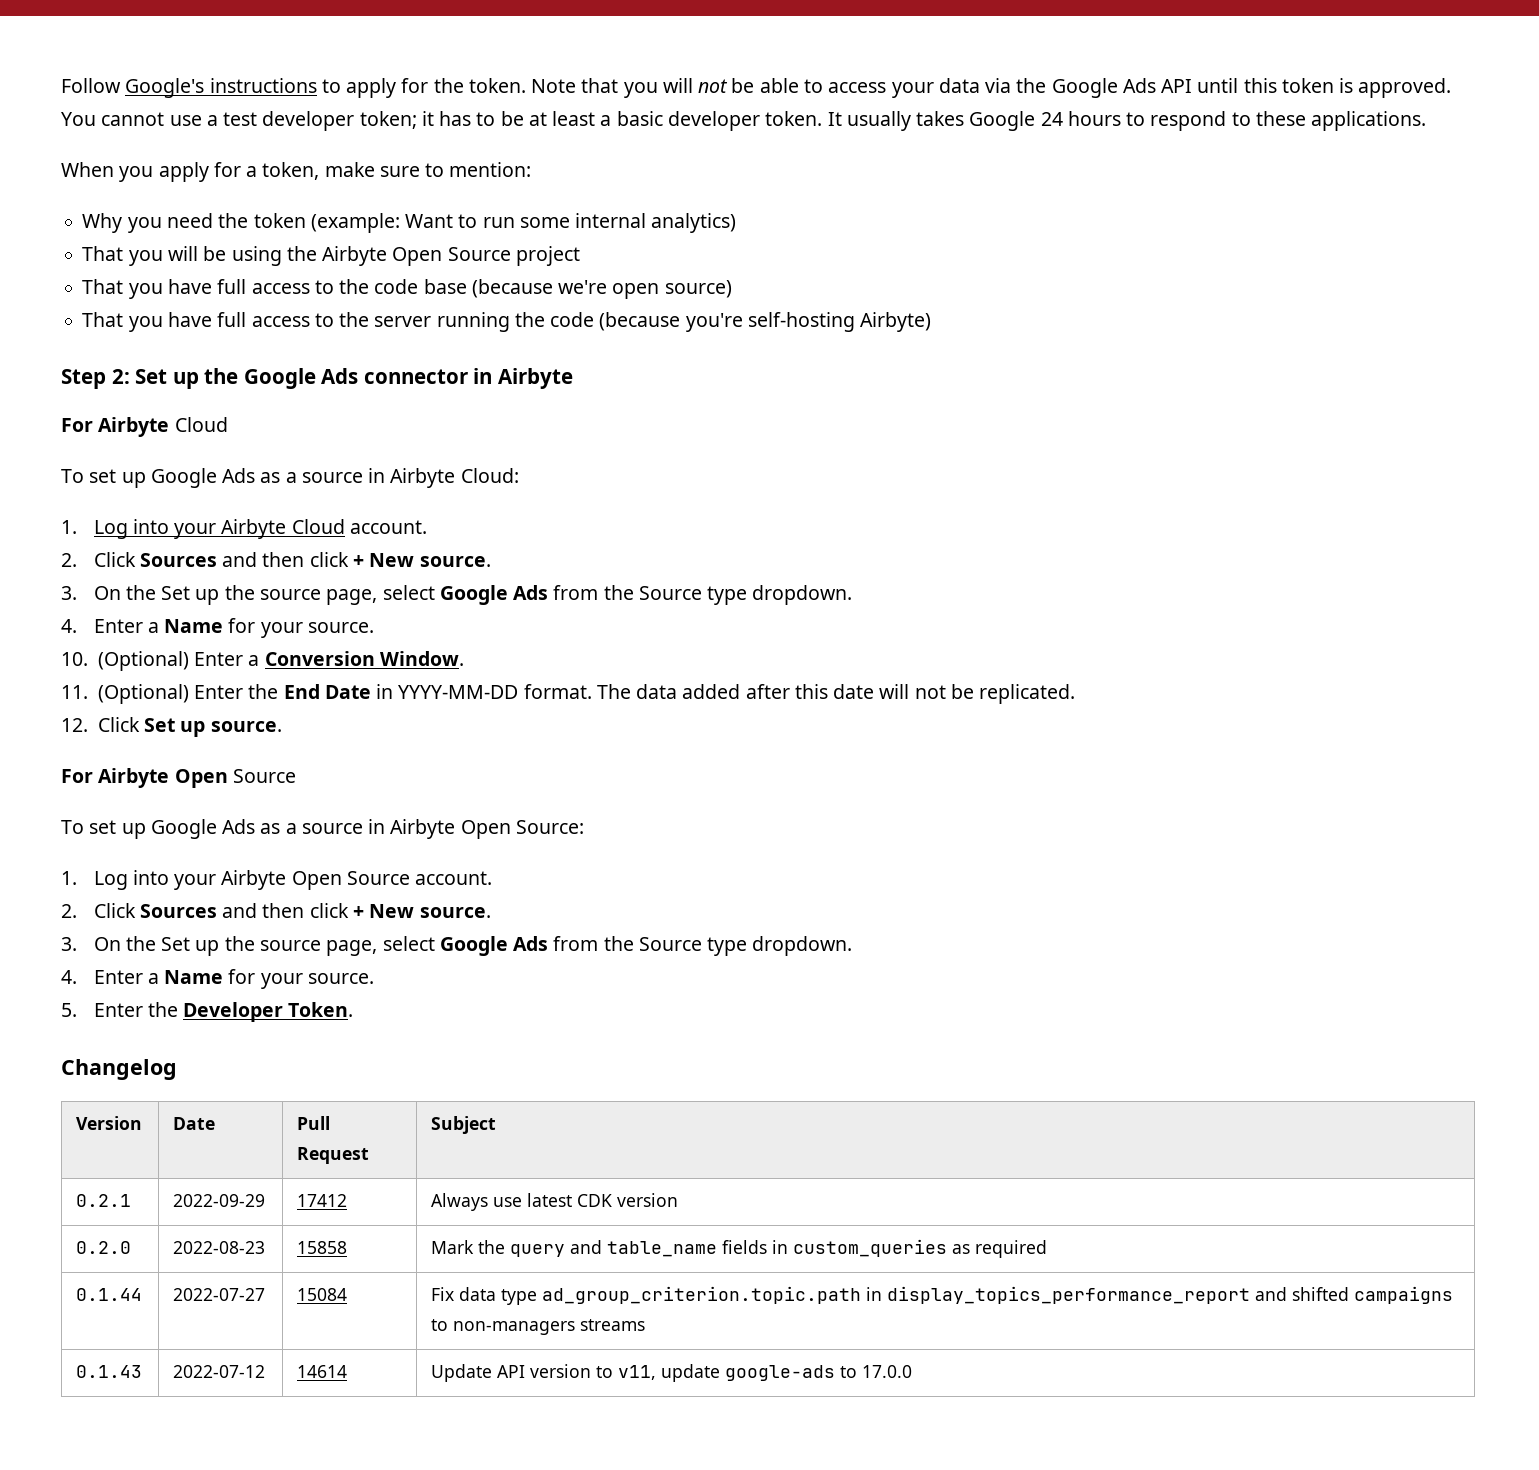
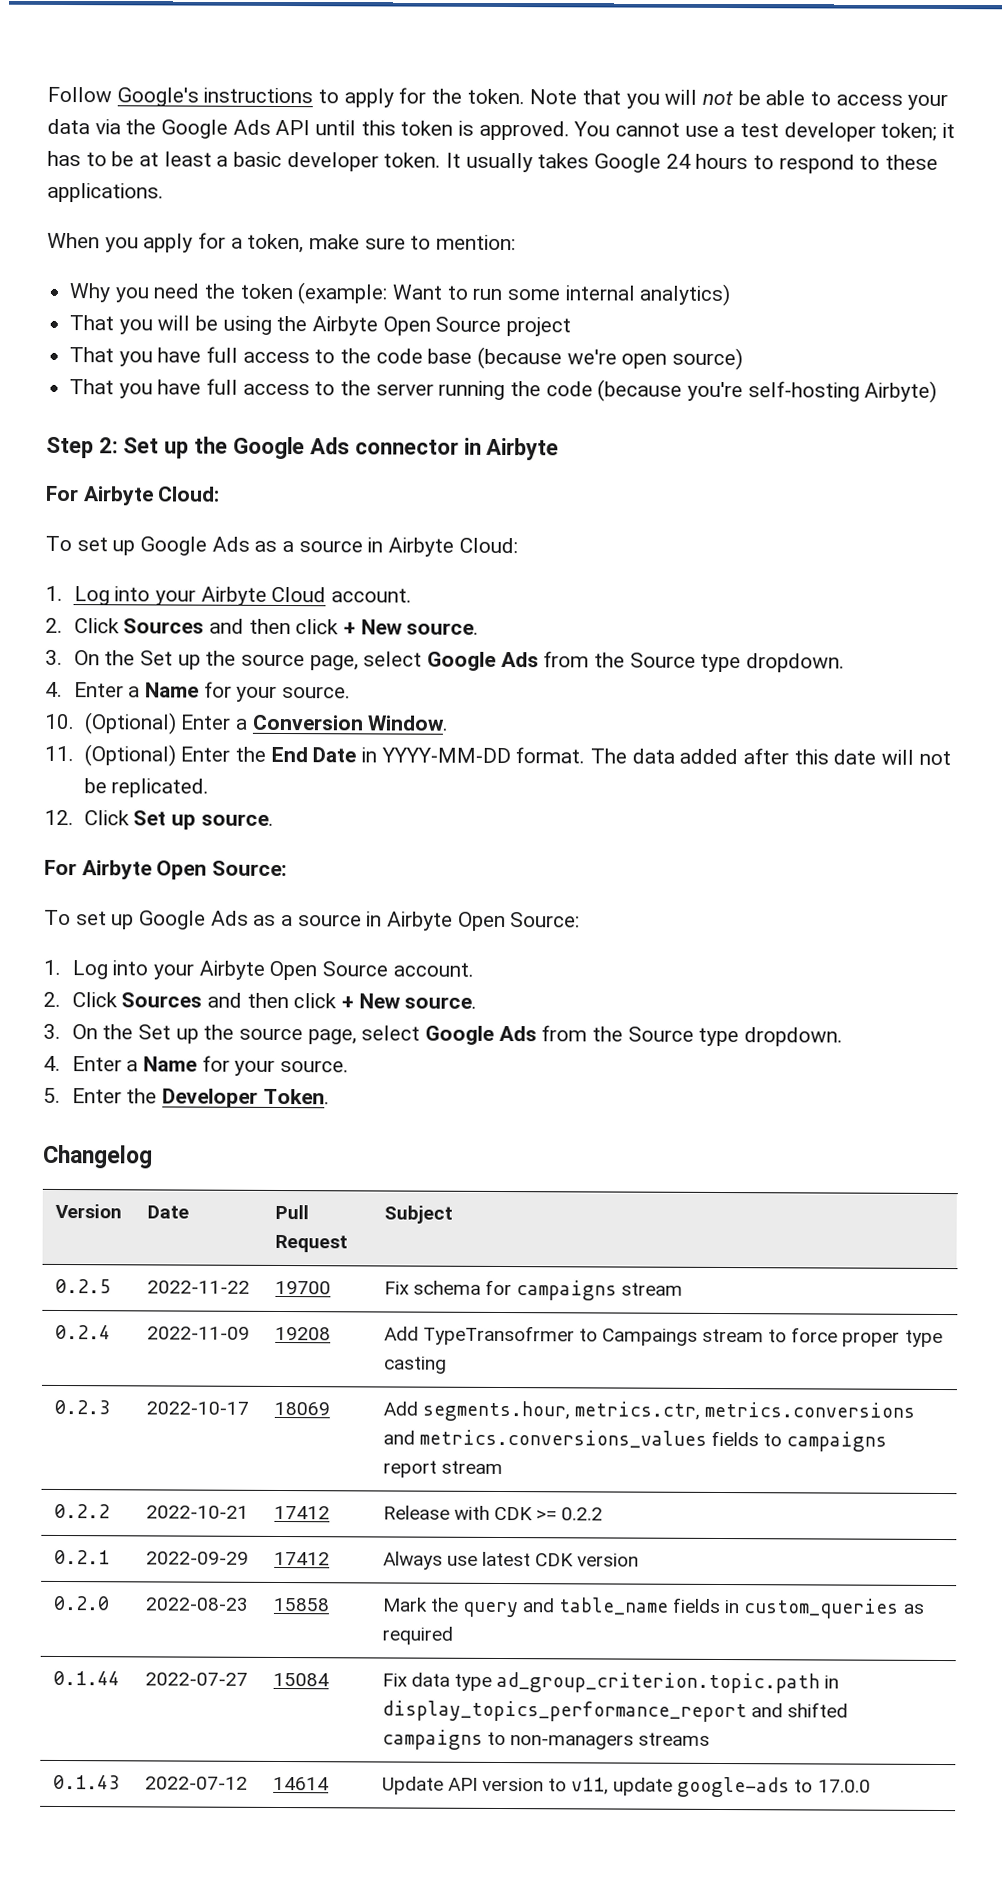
- For Airbyte Cloud
+ For Airbyte Cloud:
- For Airbyte Open Source
+ For Airbyte Open Source:
+ 0.2.5 | 2022-11-22 | 19700 | Fix schema for campaigns stream
+ 0.2.4 | 2022-11-09 | 19208 | Add TypeTransofrmer to Campaings stream to force proper type casting
+ 0.2.3 | 2022-10-17 | 18069 | Add segments.hour, metrics.ctr, metrics.conversions and metrics.conversions_values fields to campaigns report stream
+ 0.2.2 | 2022-10-21 | 17412 | Release with CDK >= 0.2.2

